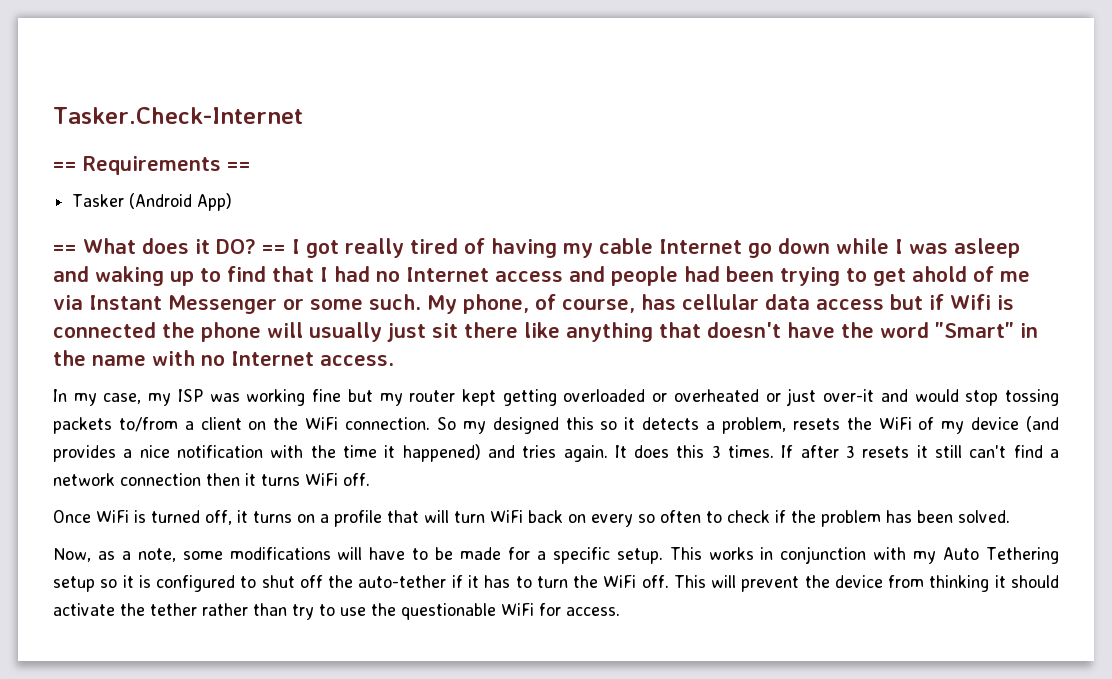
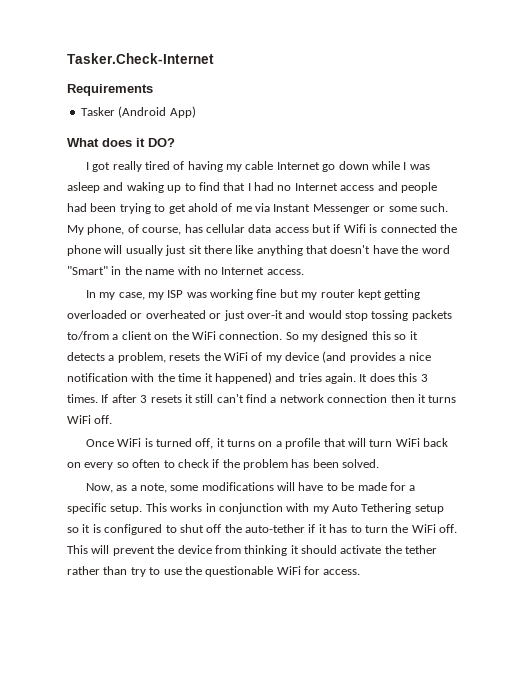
- == Requirements ==
+ Requirements
- == What does it DO? == I got really tired of having my cable Internet go down while I was asleep and waking up to find that I had no Internet access and people had been trying to get ahold of me via Instant Messenger or some such.
+ What does it DO?
+ I got really tired of having my cable Internet go down while I was asleep and waking up to find that I had no Internet access and people had been trying to get ahold of me via Instant Messenger or some such.

